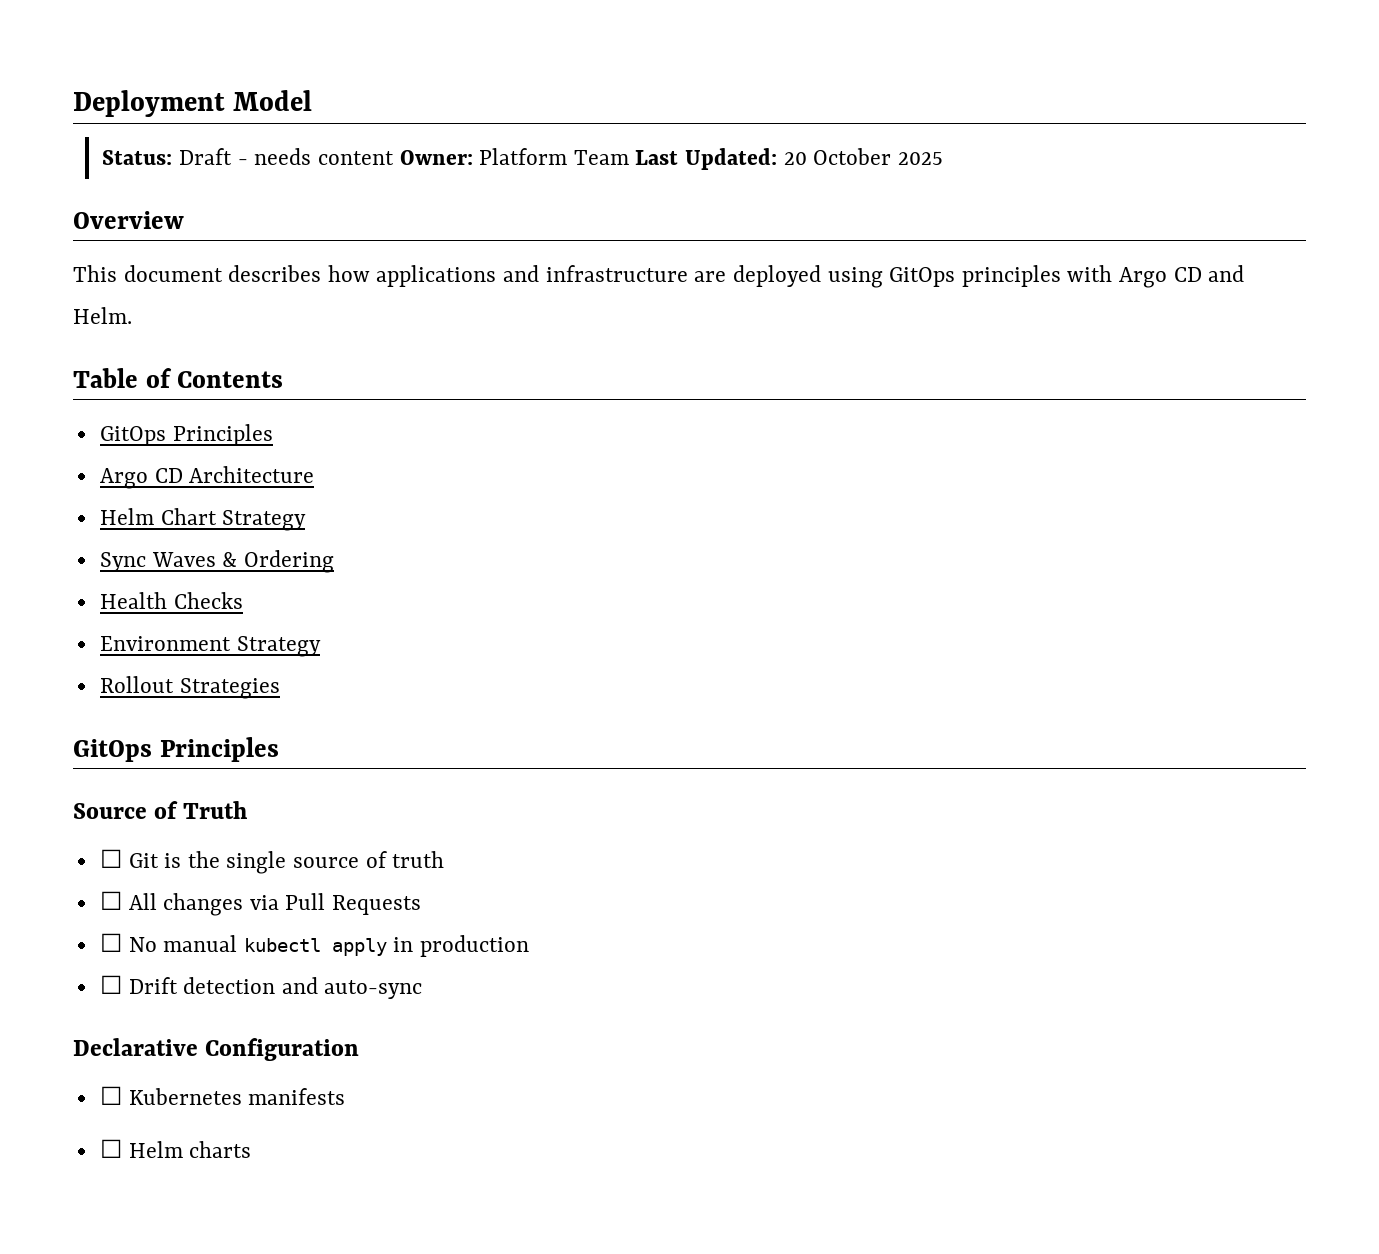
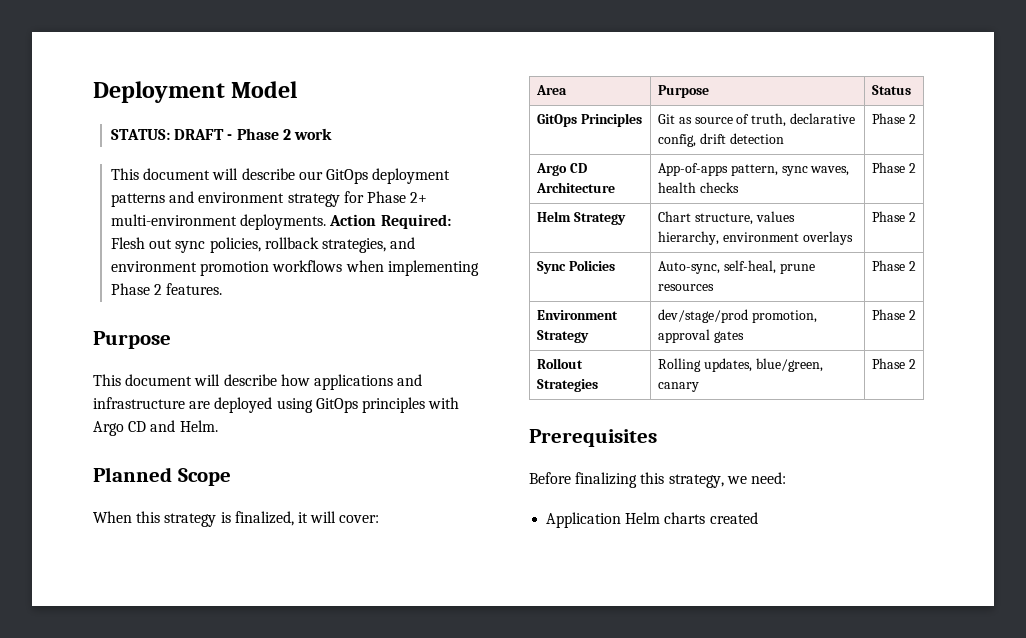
- Status: Draft - needs content Owner: Platform Team Last Updated: 20 October 2025
- Overview
- This document describes how applications and infrastructure are deployed using GitOps principles with Argo CD and Helm.
+ STATUS: DRAFT - Phase 2 work
+ This document will describe our GitOps deployment patterns and environment strategy for Phase 2+ multi-environment deployments. Action Required: Flesh out sync policies, rollback strategies, and environment promotion workflows when implementing Phase 2 features.
+ Purpose
+ This document will describe how applications and infrastructure are deployed using GitOps principles with Argo CD and Helm.
- Table of Contents
- GitOps Principles
- Argo CD Architecture
- Helm Chart Strategy
- Sync Waves & Ordering
- Health Checks
- Environment Strategy
- Rollout Strategies
- GitOps Principles
- Source of Truth
- ☐ Git is the single source of truth
- ☐ All changes via Pull Requests
- ☐ No manual kubectl apply in production
- ☐ Drift detection and auto-sync
- Declarative Configuration
- ☐ Kubernetes manifests
- ☐ Helm charts
+ Planned Scope
+ When this strategy is finalized, it will cover:
+ Area | Purpose | Status
+ GitOps Principles | Git as source of truth, declarative config, drift detection | Phase 2
+ Argo CD Architecture | App-of-apps pattern, sync waves, health checks | Phase 2
+ Helm Strategy | Chart structure, values hierarchy, environment overlays | Phase 2
+ Sync Policies | Auto-sync, self-heal, prune resources | Phase 2
+ Environment Strategy | dev/stage/prod promotion, approval gates | Phase 2
+ Rollout Strategies | Rolling updates, blue/green, canary | Phase 2
+ Prerequisites
+ Before finalizing this strategy, we need:
+ Application Helm charts created

